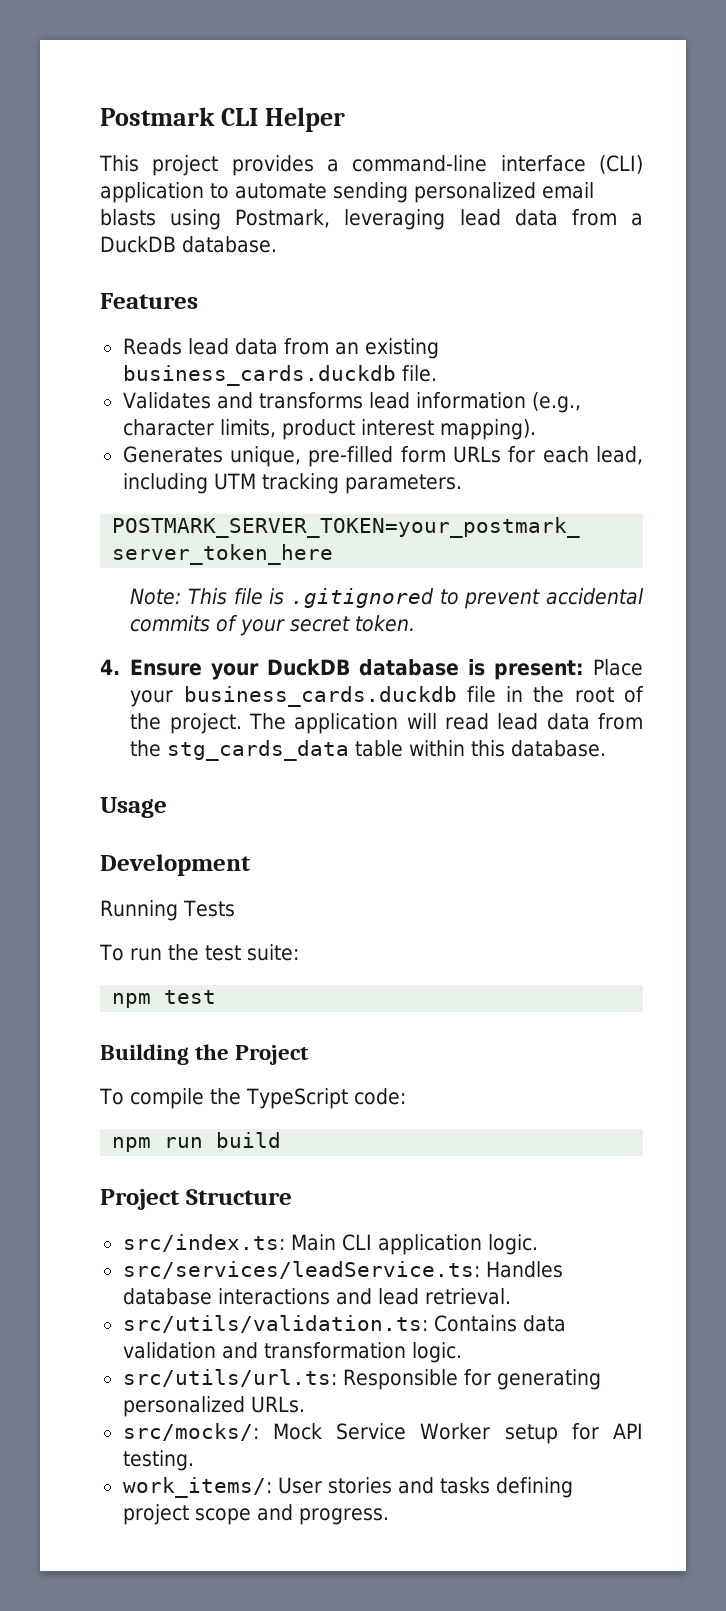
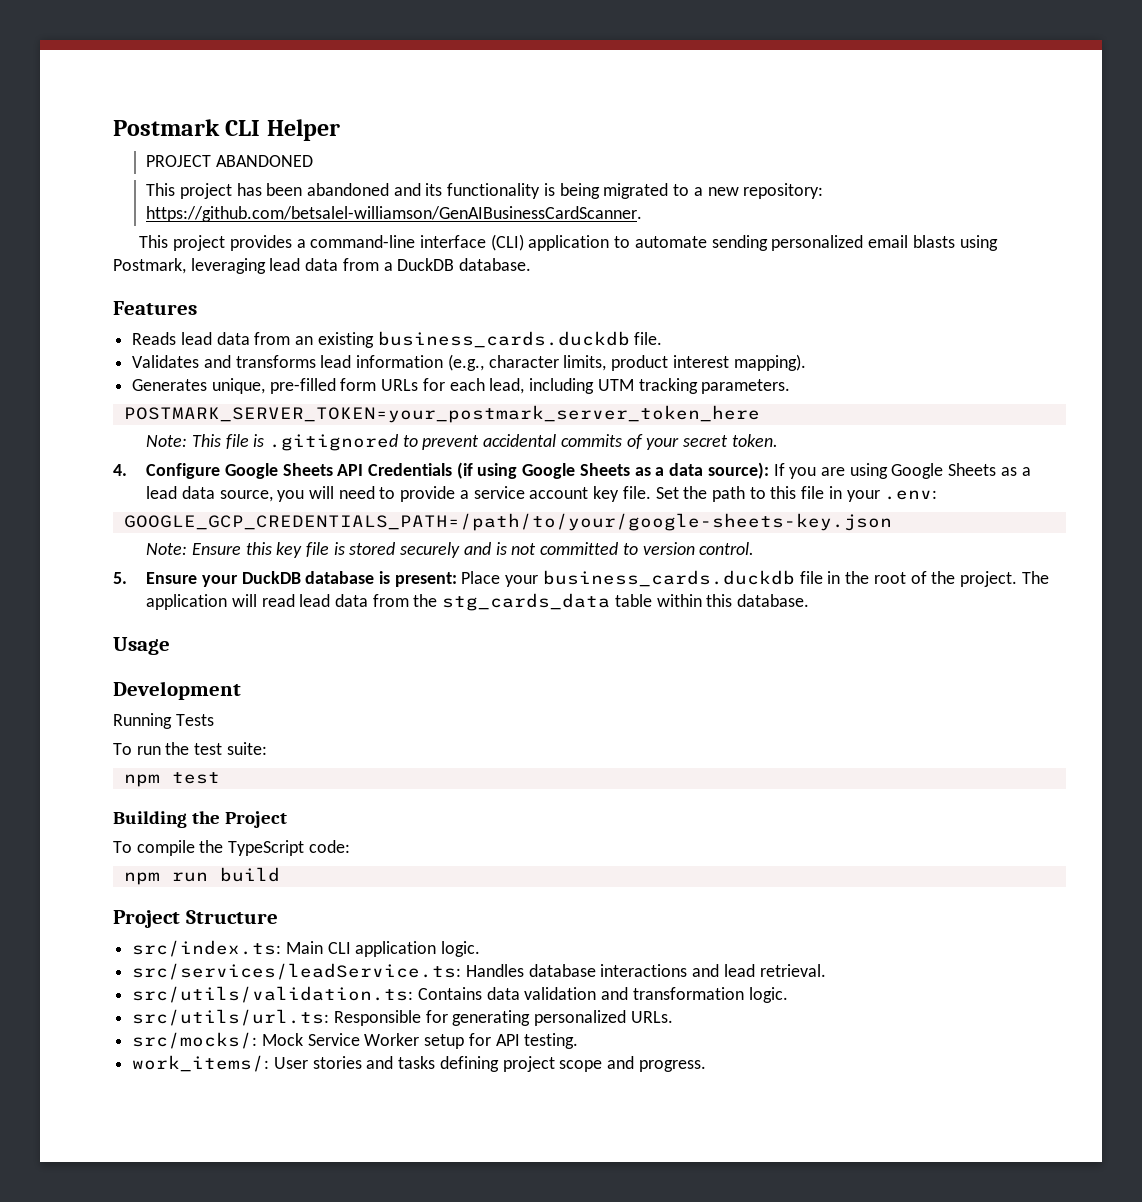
+ PROJECT ABANDONED
+ This project has been abandoned and its functionality is being migrated to a new repository: https://github.com/betsalel-williamson/GenAIBusinessCardScanner.
- 4. Ensure your DuckDB database is present: Place your business_cards.duckdb file in the root of the project.
+ 4. Configure Google Sheets API Credentials (if using Google Sheets as a data source): If you are using Google Sheets as a lead data source, you will need to provide a service account key file. Set the path to this file in your .env:
+ GOOGLE_GCP_CREDENTIALS_PATH=/path/to/your/google-sheets-key.json
+ Note: Ensure this key file is stored securely and is not committed to version control.
+ 5. Ensure your DuckDB database is present: Place your business_cards.duckdb file in the root of the project.

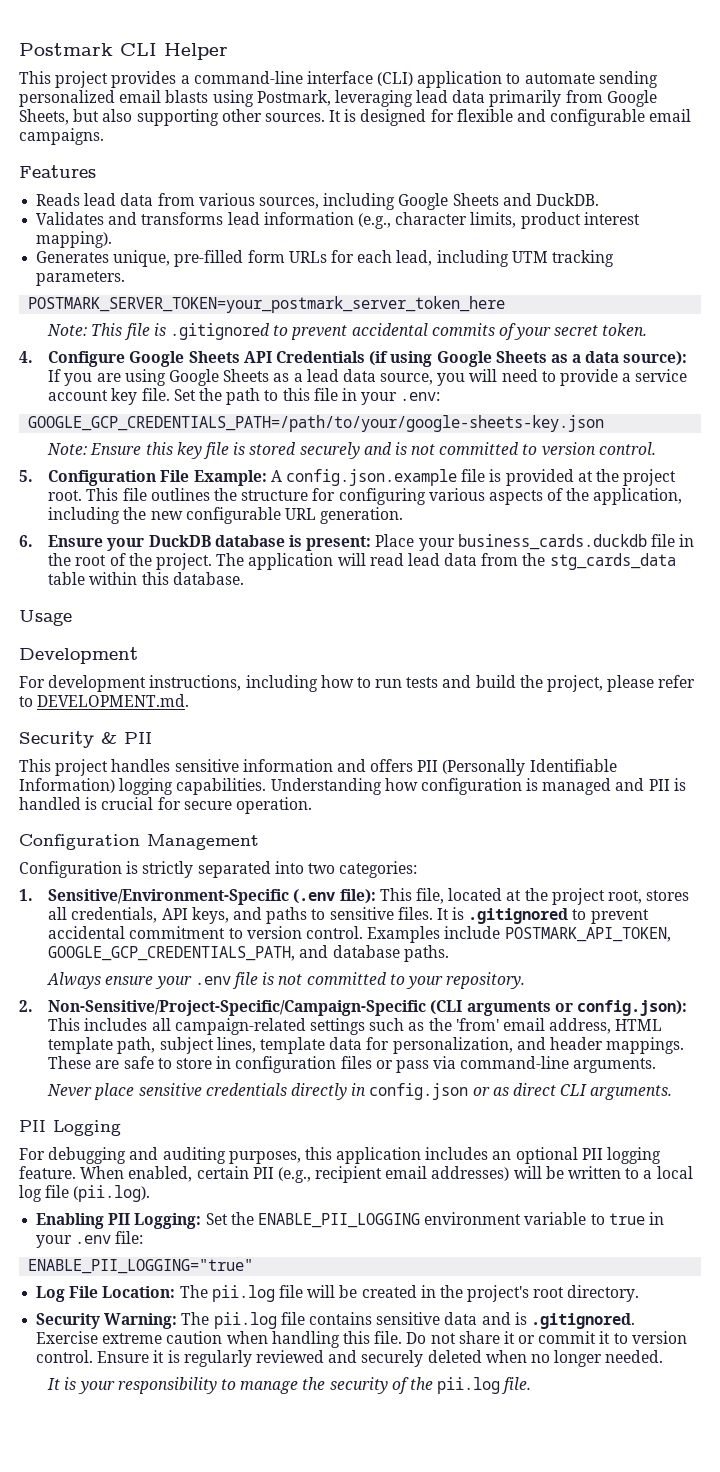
- PROJECT ABANDONED
- This project has been abandoned and its functionality is being migrated to a new repository: https://github.com/betsalel-williamson/GenAIBusinessCardScanner.
- This project provides a command-line interface (CLI) application to automate sending personalized email blasts using Postmark, leveraging lead data from a DuckDB database.
+ This project provides a command-line interface (CLI) application to automate sending personalized email blasts using Postmark, leveraging lead data primarily from Google Sheets, but also supporting other sources. It is designed for flexible and configurable email campaigns.
- Reads lead data from an existing business_cards.duckdb file.
+ Reads lead data from various sources, including Google Sheets and DuckDB.
- 5. Ensure your DuckDB database is present: Place your business_cards.duckdb file in the root of the project.
+ 5. Configuration File Example: A config.json.example file is provided at the project root. This file outlines the structure for configuring various aspects of the application, including the new configurable URL generation.
+ 6. Ensure your DuckDB database is present: Place your business_cards.duckdb file in the root of the project.
- Running Tests
- To run the test suite:
- npm test
- Building the Project
- To compile the TypeScript code:
- npm run build
- Project Structure
- src/index.ts: Main CLI application logic.
- src/services/leadService.ts: Handles database interactions and lead retrieval.
- src/utils/validation.ts: Contains data validation and transformation logic.
- src/utils/url.ts: Responsible for generating personalized URLs.
- src/mocks/: Mock Service Worker setup for API testing.
- work_items/: User stories and tasks defining project scope and progress.
+ For development instructions, including how to run tests and build the project, please refer to DEVELOPMENT.md.
+ Security & PII
+ This project handles sensitive information and offers PII (Personally Identifiable Information) logging capabilities. Understanding how configuration is managed and PII is handled is crucial for secure operation.
+ Configuration Management
+ Configuration is strictly separated into two categories:
+ 1. Sensitive/Environment-Specific (.env file): This file, located at the project root, stores all credentials, API keys, and paths to sensitive files. It is .gitignored to prevent accidental commitment to version control. Examples include POSTMARK_API_TOKEN, GOOGLE_GCP_CREDENTIALS_PATH, and database paths.
+ Always ensure your .env file is not committed to your repository.
+ 2. Non-Sensitive/Project-Specific/Campaign-Specific (CLI arguments or config.json): This includes all campaign-related settings such as the 'from' email address, HTML template path, subject lines, template data for personalization, and header mappings. These are safe to store in configuration files or pass via command-line arguments.
+ Never place sensitive credentials directly in config.json or as direct CLI arguments.
+ PII Logging
+ For debugging and auditing purposes, this application includes an optional PII logging feature. When enabled, certain PII (e.g., recipient email addresses) will be written to a local log file (pii.log).
+ Enabling PII Logging: Set the ENABLE_PII_LOGGING environment variable to true in your .env file:
+ ENABLE_PII_LOGGING="true"
+ Log File Location: The pii.log file will be created in the project's root directory.
+ Security Warning: The pii.log file contains sensitive data and is .gitignored. Exercise extreme caution when handling this file. Do not share it or commit it to version control. Ensure it is regularly reviewed and securely deleted when no longer needed.
+ It is your responsibility to manage the security of the pii.log file.

